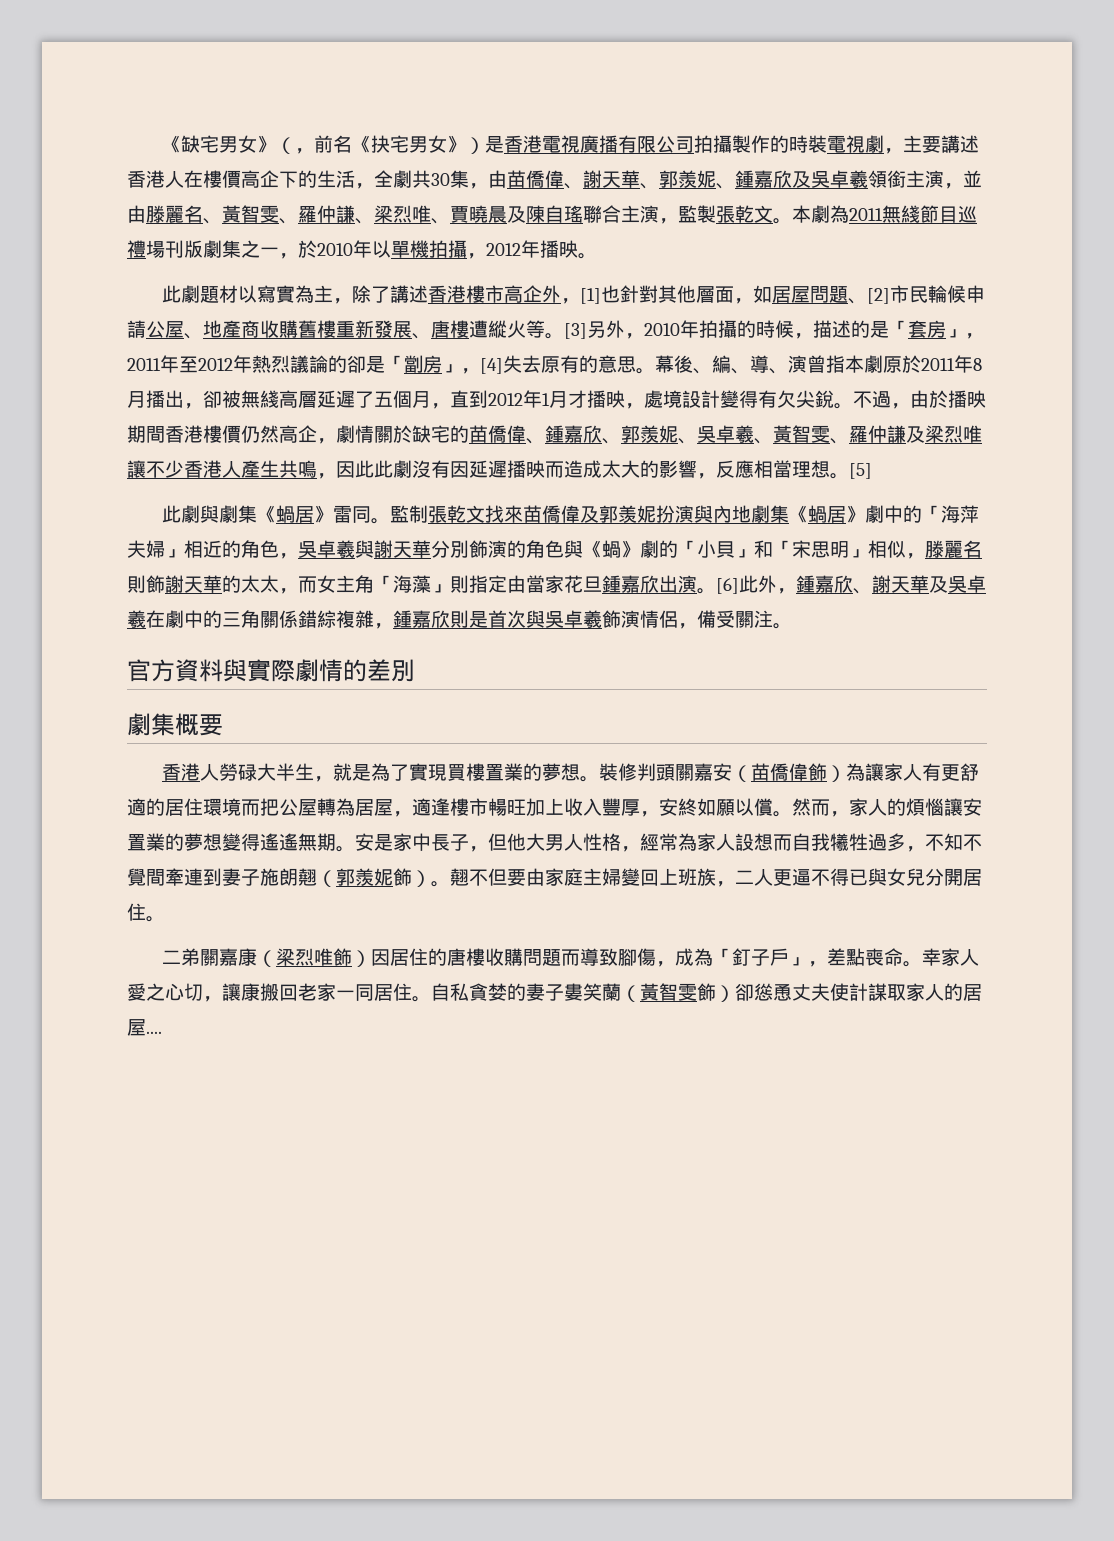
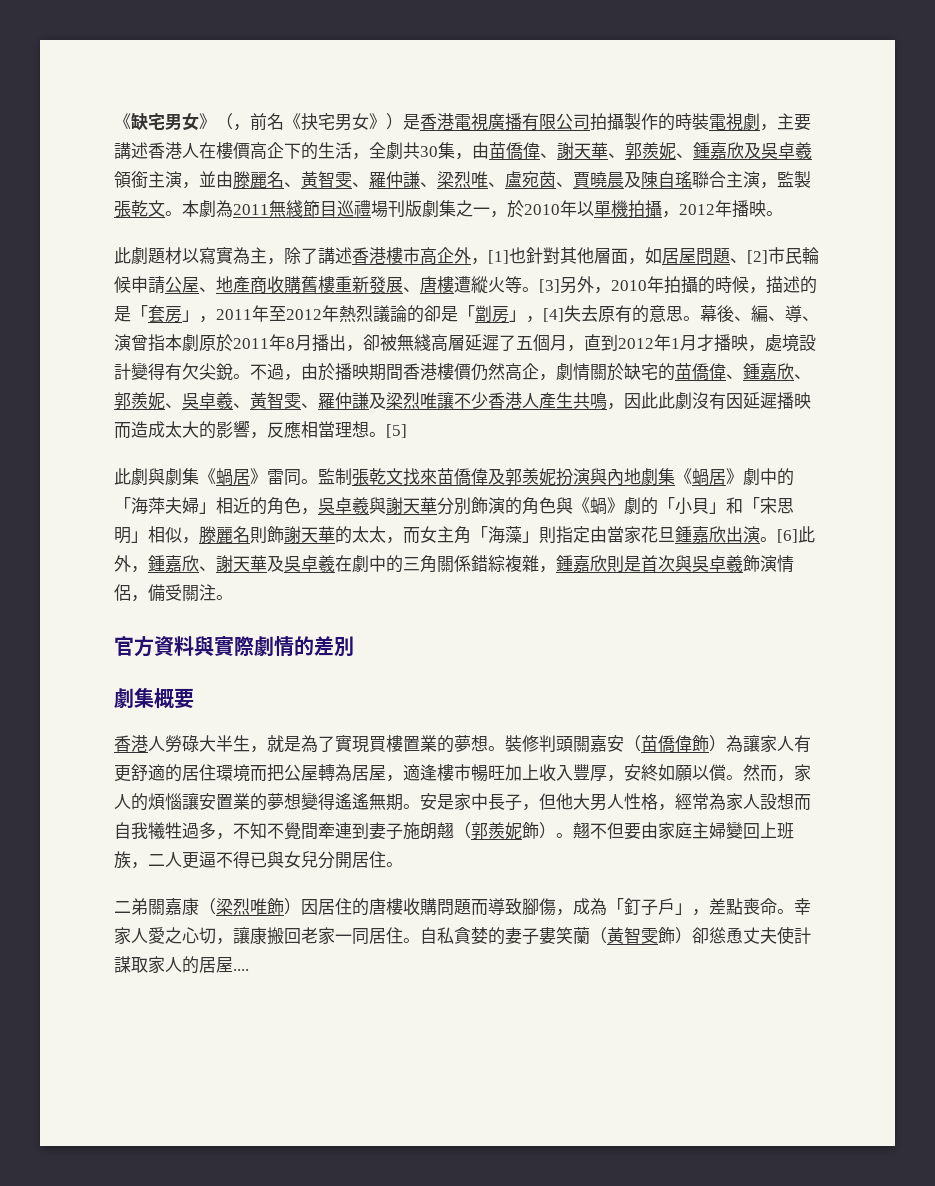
- 《缺宅男女》（，前名《抉宅男女》）是香港電視廣播有限公司拍攝製作的時裝電視劇，主要講述香港人在樓價高企下的生活，全劇共30集，由苗僑偉、謝天華、郭羨妮、鍾嘉欣及吳卓羲領銜主演，並由滕麗名、黃智雯、羅仲謙、梁烈唯、賈曉晨及陳自瑤聯合主演，監製張乾文。
+ 《缺宅男女》（，前名《抉宅男女》）是香港電視廣播有限公司拍攝製作的時裝電視劇，主要講述香港人在樓價高企下的生活，全劇共30集，由苗僑偉、謝天華、郭羨妮、鍾嘉欣及吳卓羲領銜主演，並由滕麗名、黃智雯、羅仲謙、梁烈唯、盧宛茵、賈曉晨及陳自瑤聯合主演，監製張乾文。

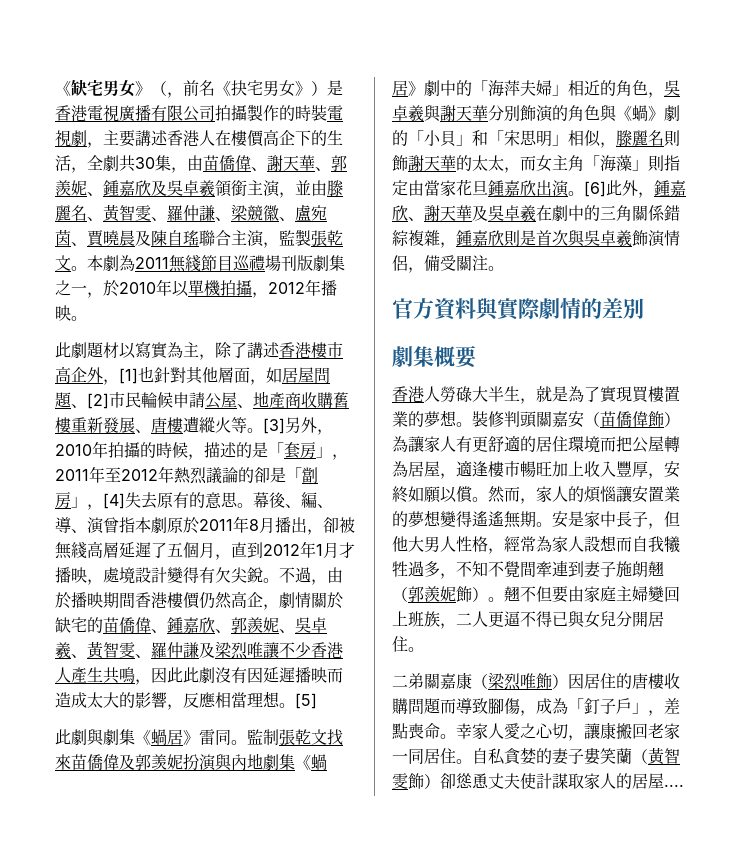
- 《缺宅男女》（，前名《抉宅男女》）是香港電視廣播有限公司拍攝製作的時裝電視劇，主要講述香港人在樓價高企下的生活，全劇共30集，由苗僑偉、謝天華、郭羨妮、鍾嘉欣及吳卓羲領銜主演，並由滕麗名、黃智雯、羅仲謙、梁烈唯、盧宛茵、賈曉晨及陳自瑤聯合主演，監製張乾文。
+ 《缺宅男女》（，前名《抉宅男女》）是香港電視廣播有限公司拍攝製作的時裝電視劇，主要講述香港人在樓價高企下的生活，全劇共30集，由苗僑偉、謝天華、郭羨妮、鍾嘉欣及吳卓羲領銜主演，並由滕麗名、黃智雯、羅仲謙、梁競徽、盧宛茵、賈曉晨及陳自瑤聯合主演，監製張乾文。

